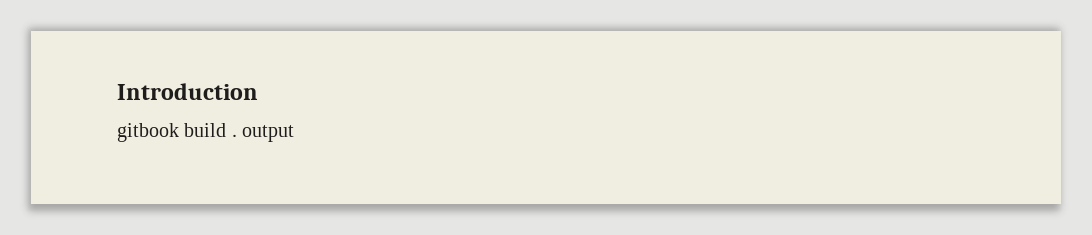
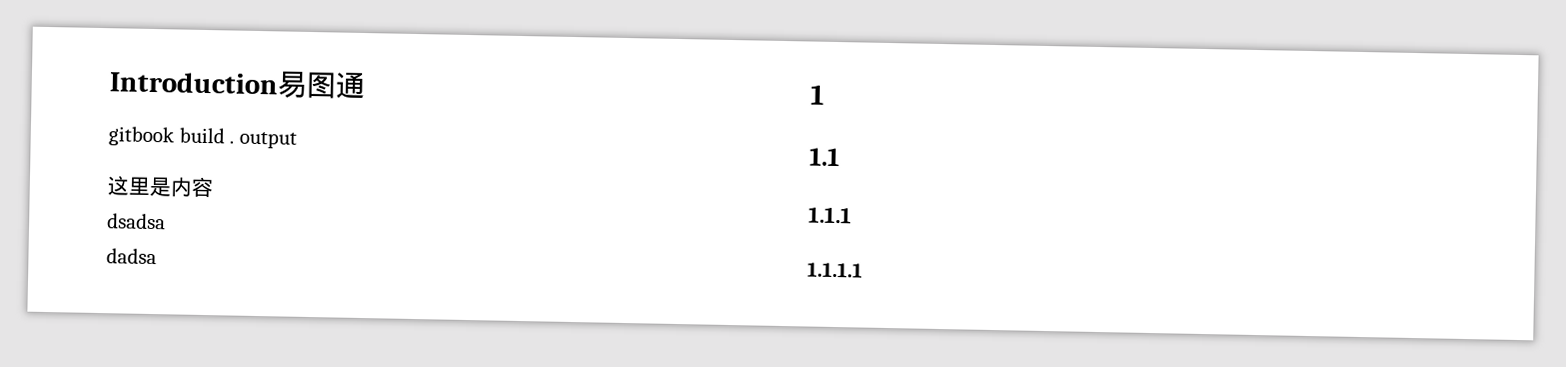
- Introduction
+ Introduction易图通
+ 这里是内容
+ dsadsa
+ dadsa
+ 1
+ 1.1
+ 1.1.1
+ 1.1.1.1

